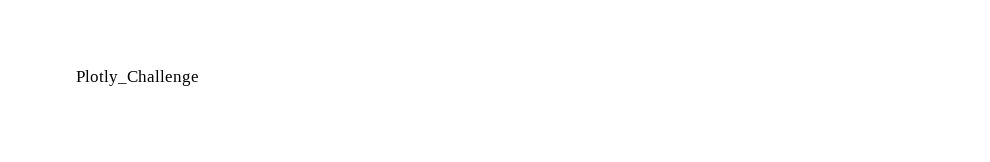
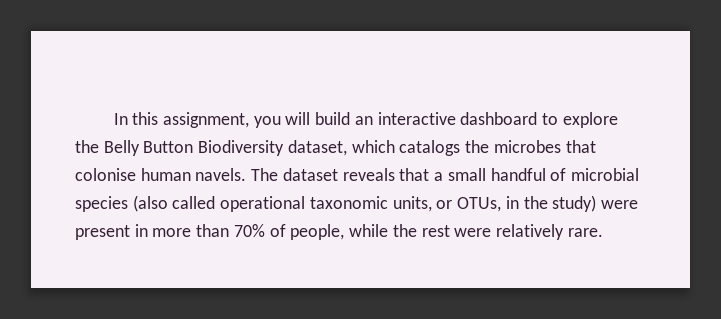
- Plotly_Challenge
+ In this assignment, you will build an interactive dashboard to explore the Belly Button Biodiversity dataset, which catalogs the microbes that colonise human navels. The dataset reveals that a small handful of microbial species (also called operational taxonomic units, or OTUs, in the study) were present in more than 70% of people, while the rest were relatively rare.

